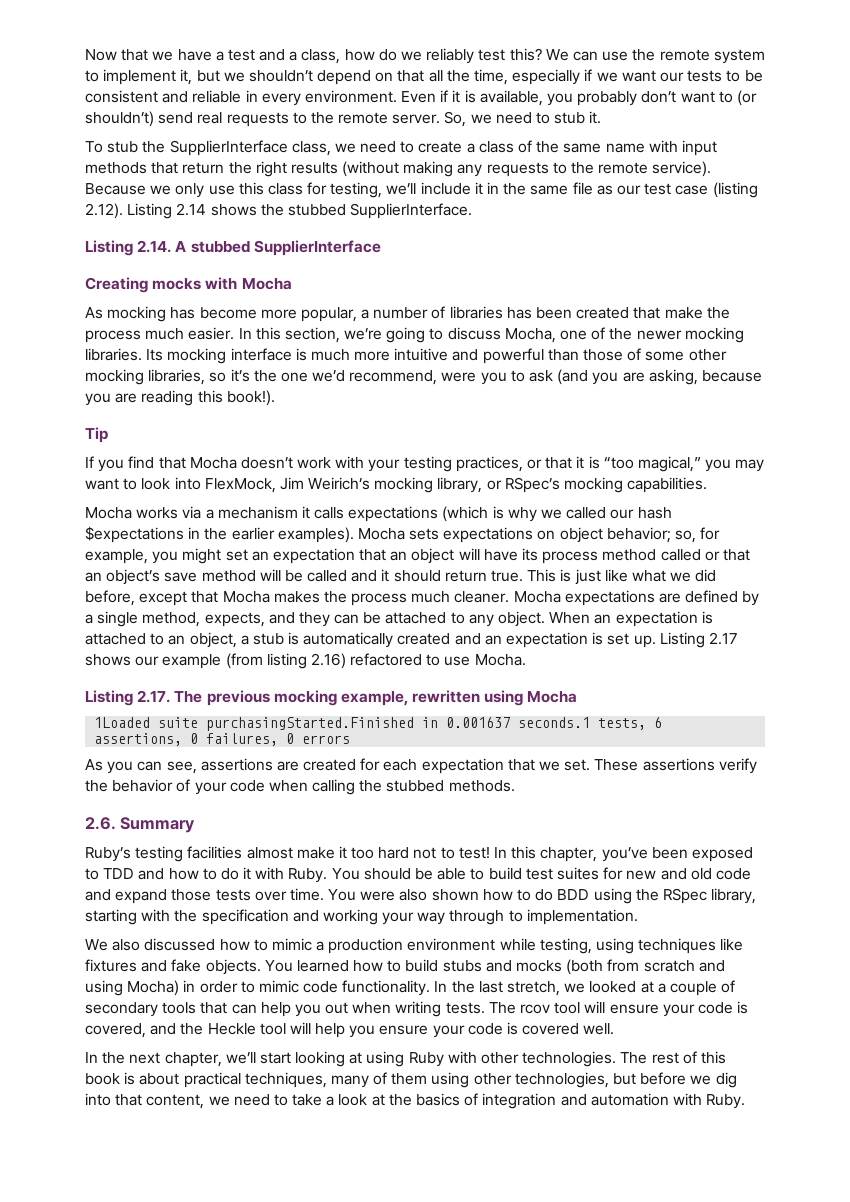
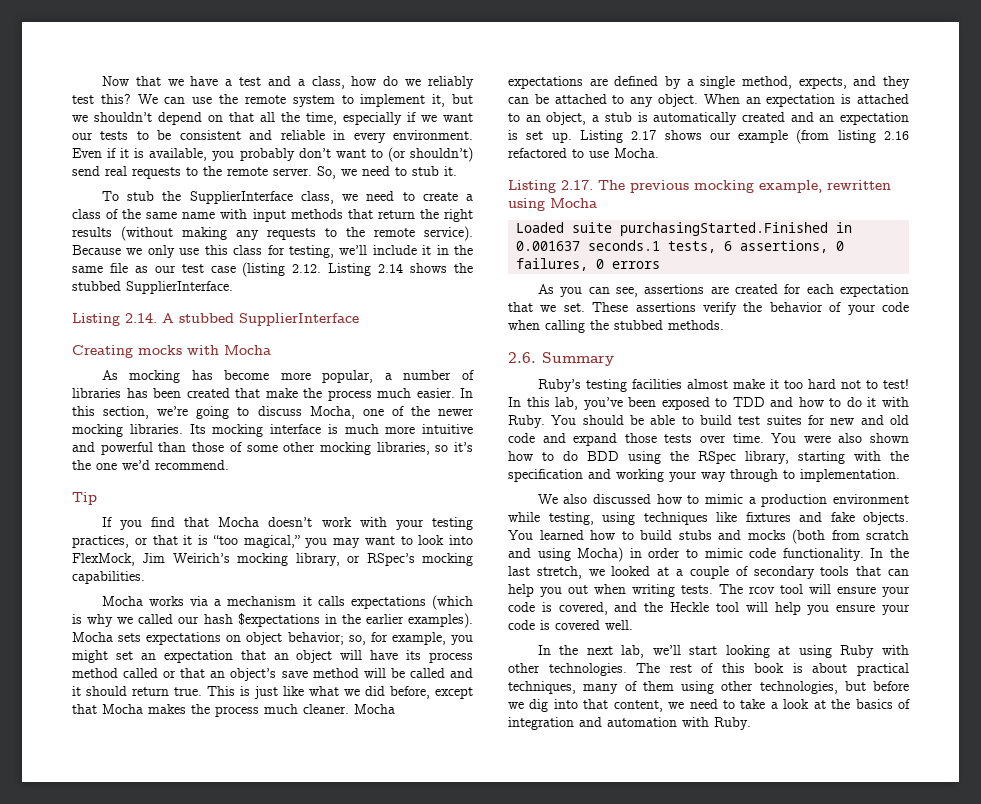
- Because we only use this class for testing, we’ll include it in the same file as our test case (listing 2.12). Listing 2.14 shows the stubbed SupplierInterface.
+ Because we only use this class for testing, we’ll include it in the same file as our test case (listing 2.12. Listing 2.14 shows the stubbed SupplierInterface.
- Its mocking interface is much more intuitive and powerful than those of some other mocking libraries, so it’s the one we’d recommend, were you to ask (and you are asking, because you are reading this book!).
+ Its mocking interface is much more intuitive and powerful than those of some other mocking libraries, so it’s the one we’d recommend.
- Listing 2.17 shows our example (from listing 2.16) refactored to use Mocha.
+ Listing 2.17 shows our example (from listing 2.16 refactored to use Mocha.
- 1Loaded suite purchasingStarted.Finished in 0.001637 seconds.1 tests, 6 assertions, 0 failures, 0 errors
+ Loaded suite purchasingStarted.Finished in 0.001637 seconds.1 tests, 6 assertions, 0 failures, 0 errors
- In this chapter, you’ve been exposed to TDD and how to do it with Ruby.
+ In this lab, you’ve been exposed to TDD and how to do it with Ruby.
- In the next chapter, we’ll start looking at using Ruby with other technologies.
+ In the next lab, we’ll start looking at using Ruby with other technologies.

